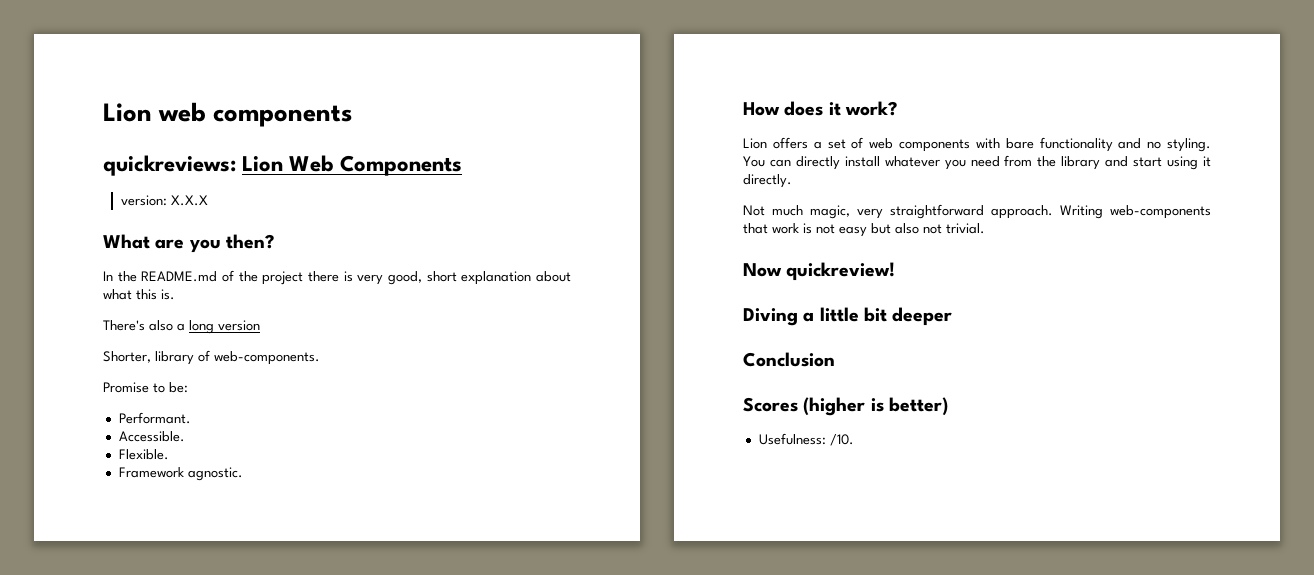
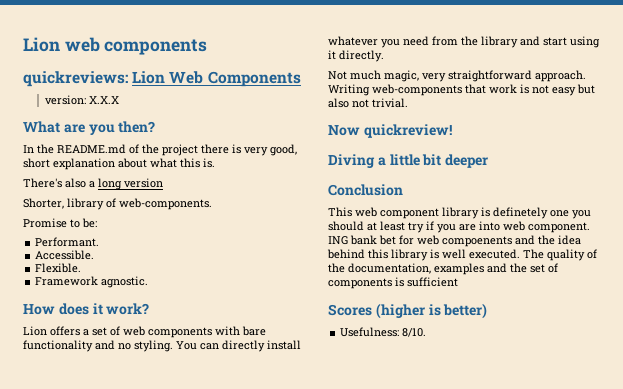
+ This web component library is definetely one you should at least try if you are into web component. ING bank bet for web compoenents and the idea behind this library is well executed. The quality of the documentation, examples and the set of components is sufficient
- Usefulness: /10.
+ Usefulness: 8/10.

